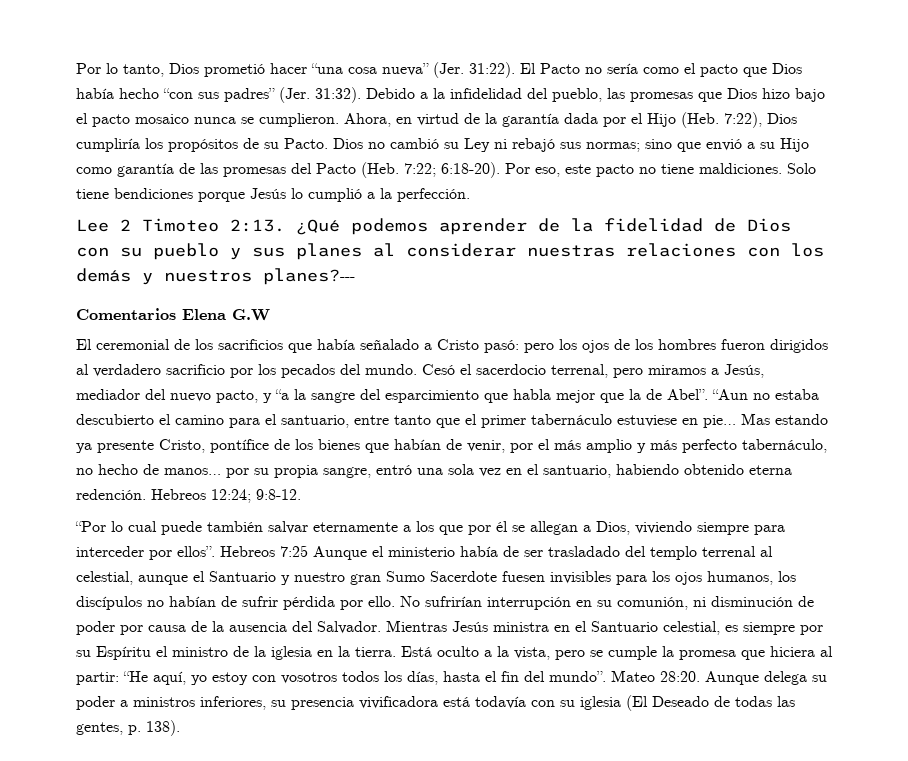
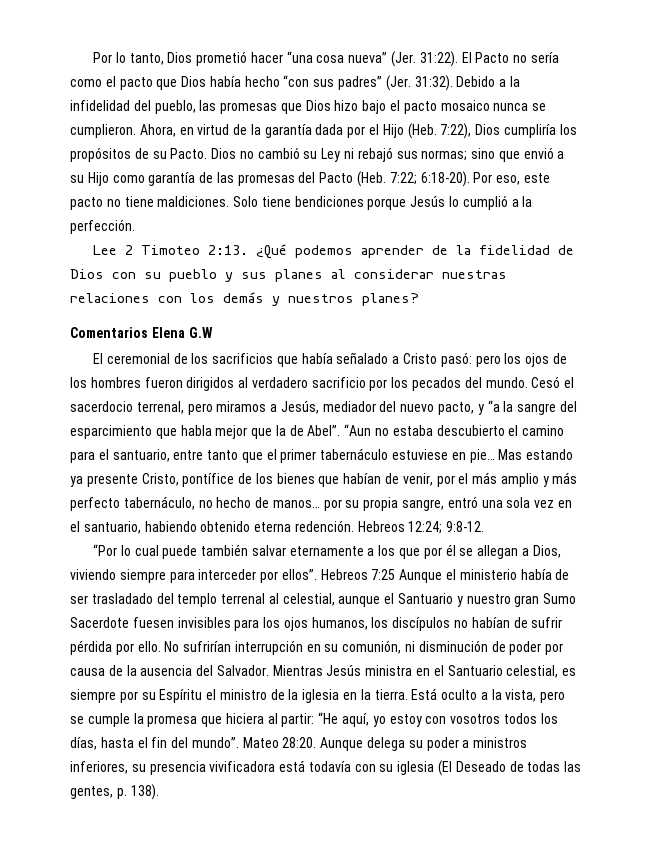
- ¿Qué podemos aprender de la fidelidad de Dios con su pueblo y sus planes al considerar nuestras relaciones con los demás y nuestros planes?---
+ ¿Qué podemos aprender de la fidelidad de Dios con su pueblo y sus planes al considerar nuestras relaciones con los demás y nuestros planes?

